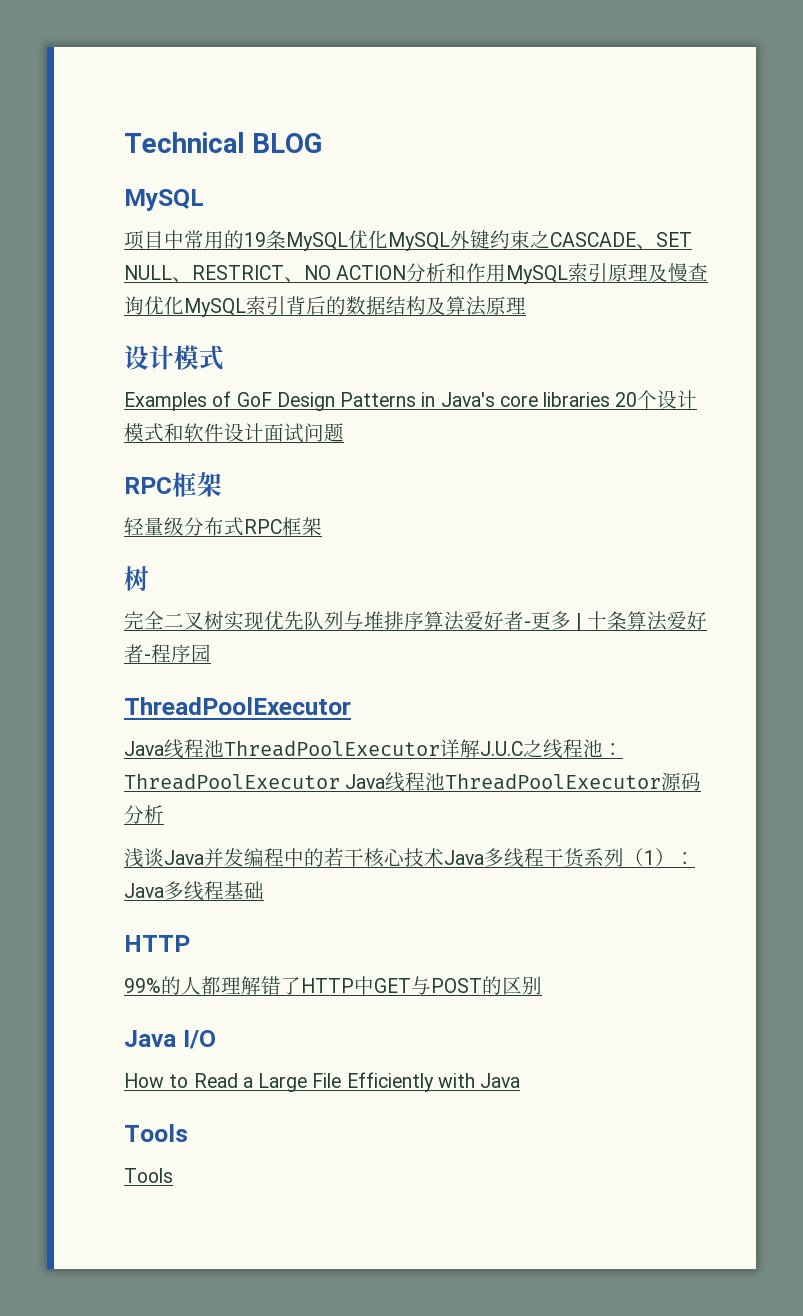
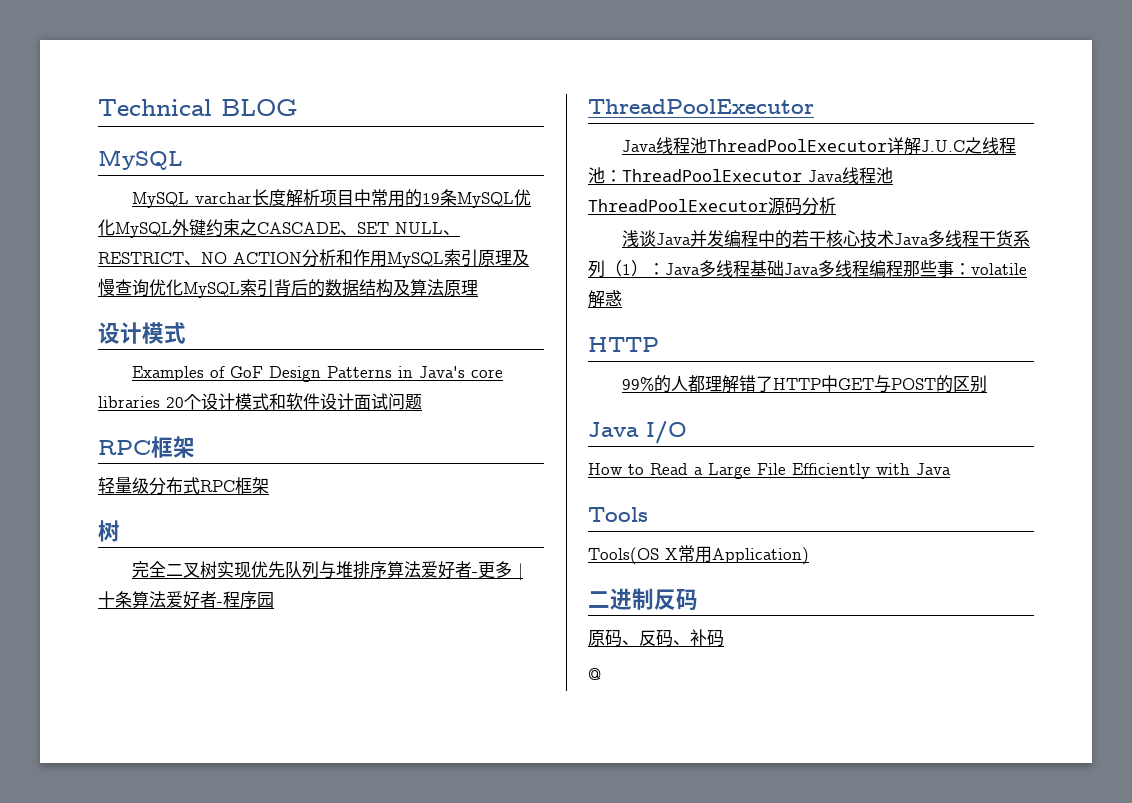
- 项目中常用的19条MySQL优化MySQL外键约束之CASCADE、SET NULL、RESTRICT、NO ACTION分析和作用MySQL索引原理及慢查询优化MySQL索引背后的数据结构及算法原理
+ MySQL varchar长度解析项目中常用的19条MySQL优化MySQL外键约束之CASCADE、SET NULL、RESTRICT、NO ACTION分析和作用MySQL索引原理及慢查询优化MySQL索引背后的数据结构及算法原理
- 浅谈Java并发编程中的若干核心技术Java多线程干货系列（1）：Java多线程基础
+ 浅谈Java并发编程中的若干核心技术Java多线程干货系列（1）：Java多线程基础Java多线程编程那些事：volatile解惑
  How to Read a Large File Efficiently with Java
  Tools
- Tools
+ Tools(OS X常用Application)
+ 二进制反码
+ 原码、反码、补码
+ @

